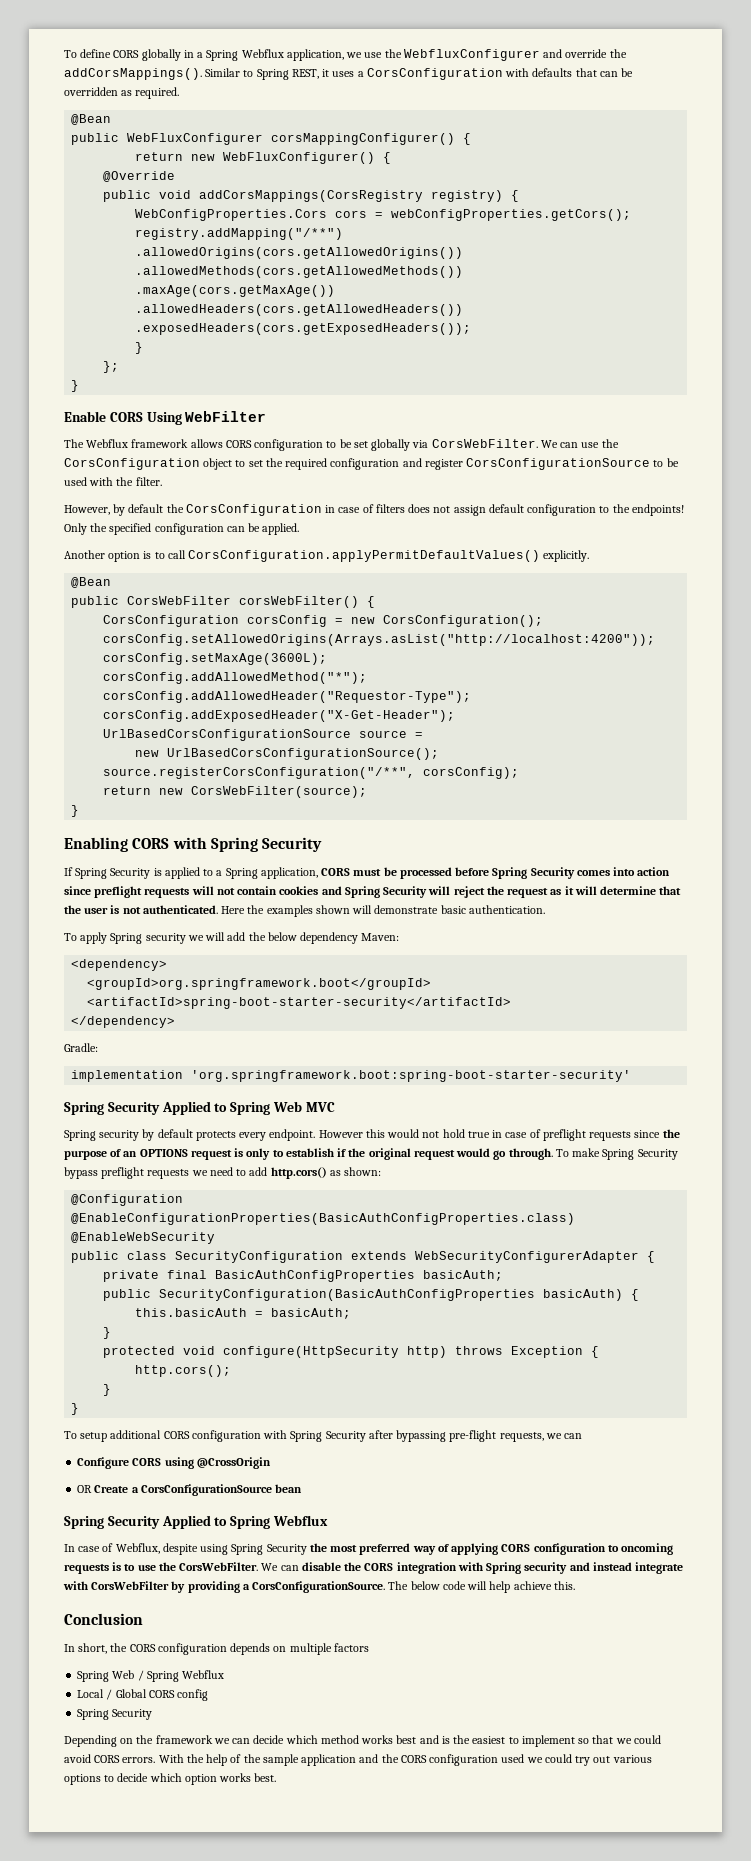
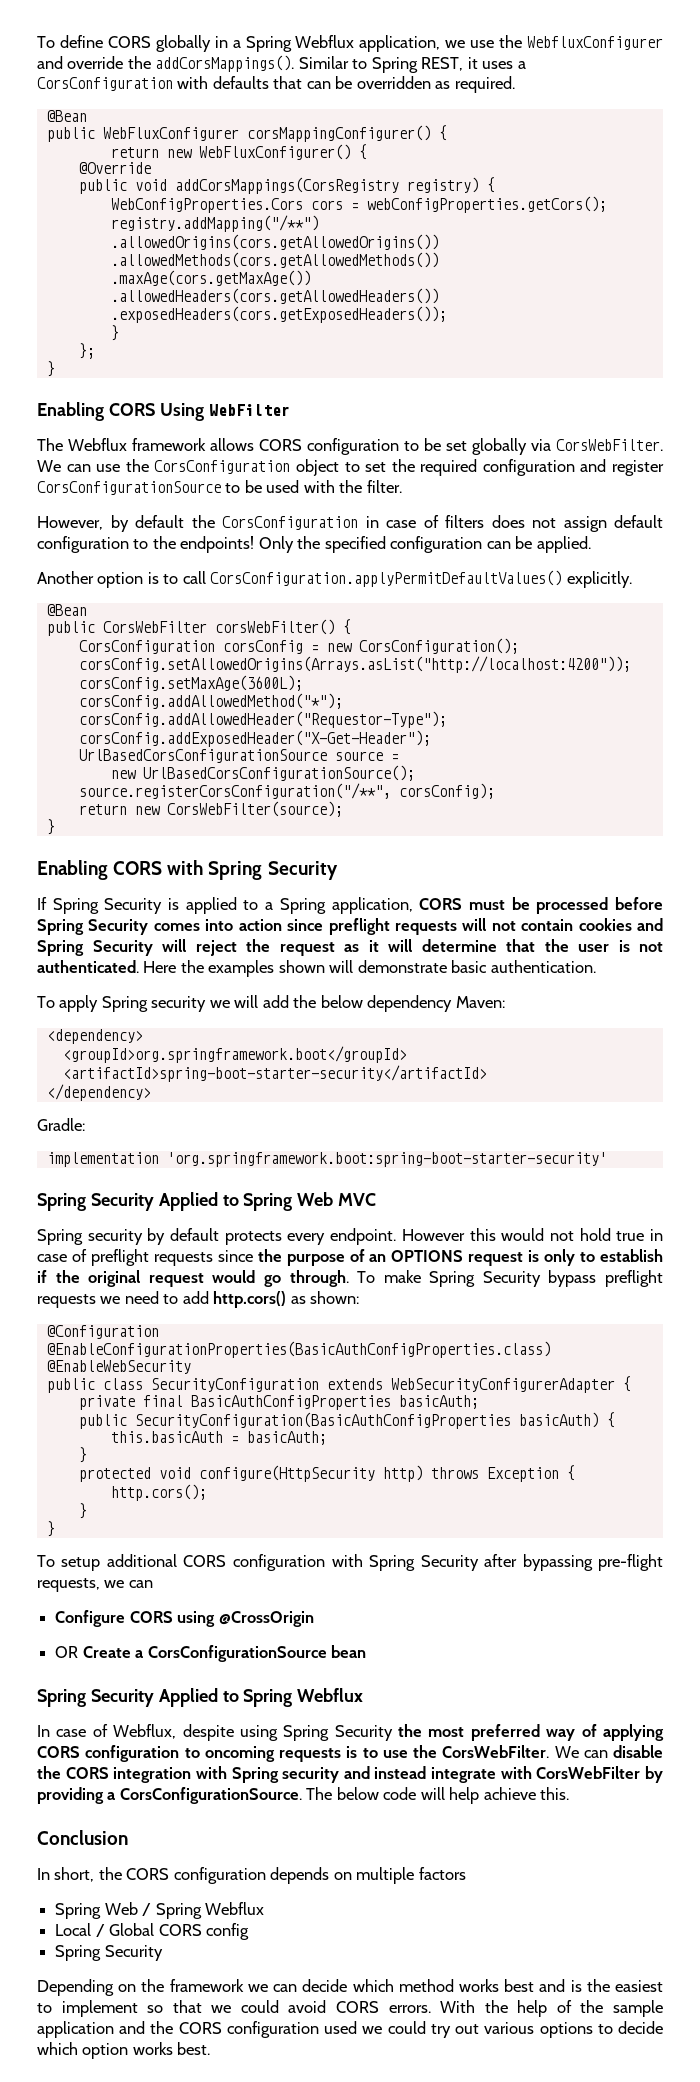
- Enable CORS Using WebFilter
+ Enabling CORS Using WebFilter

